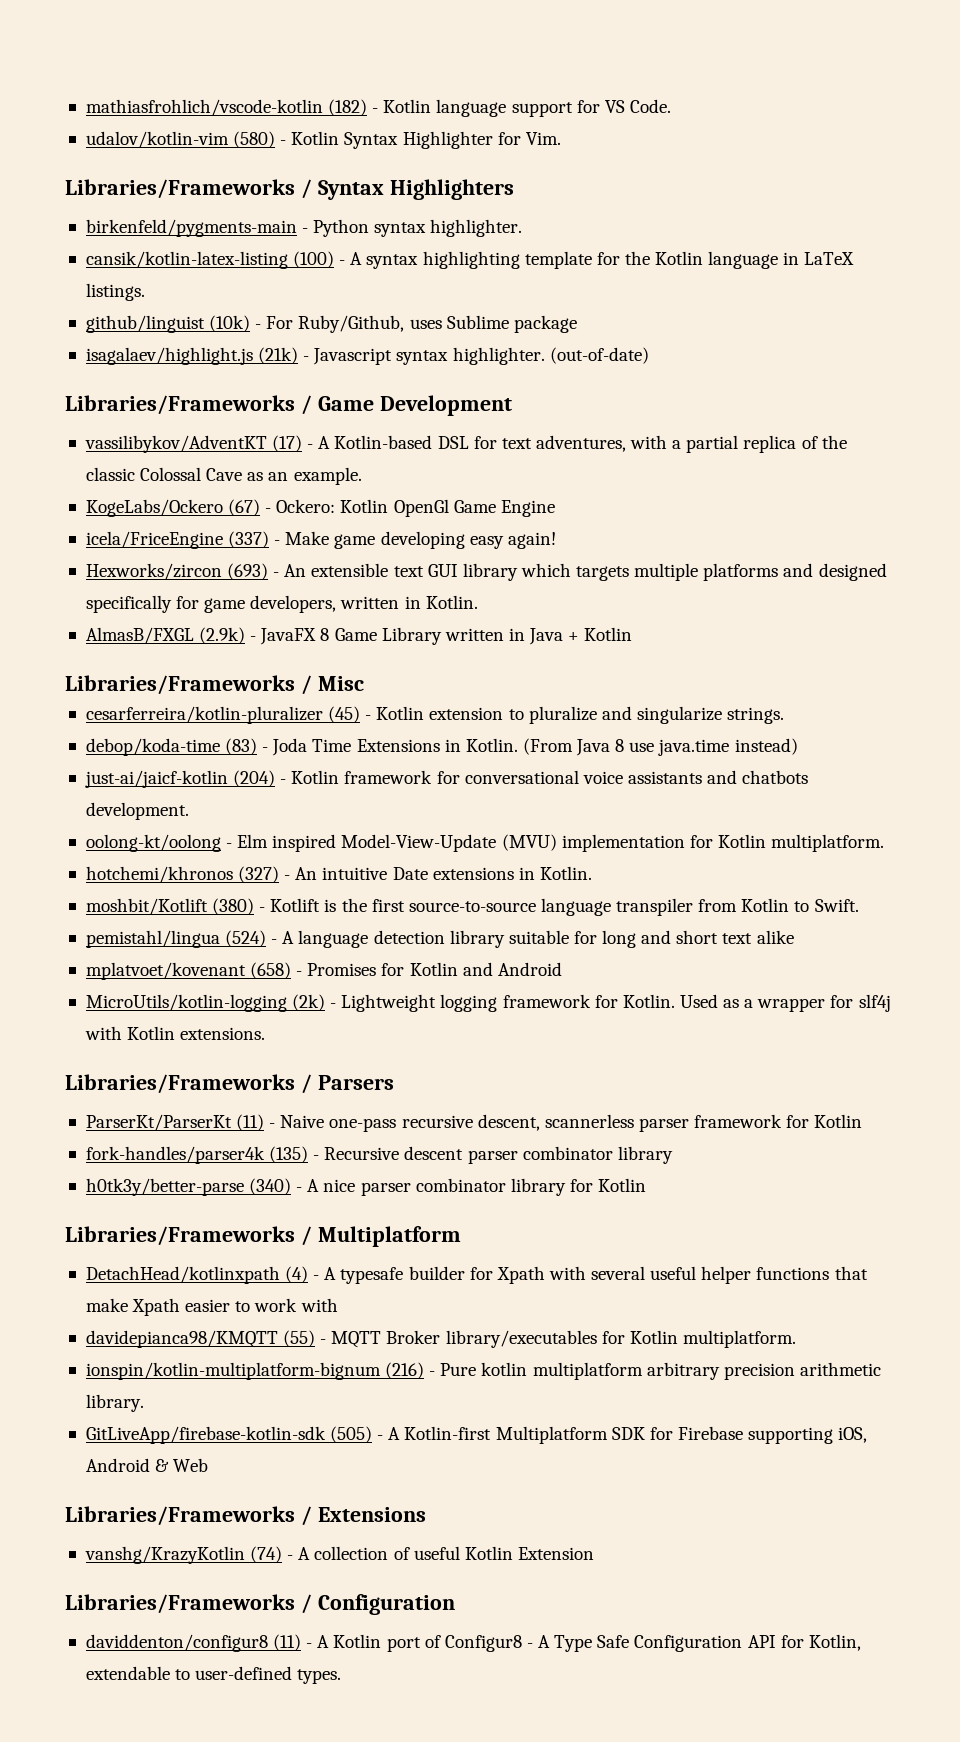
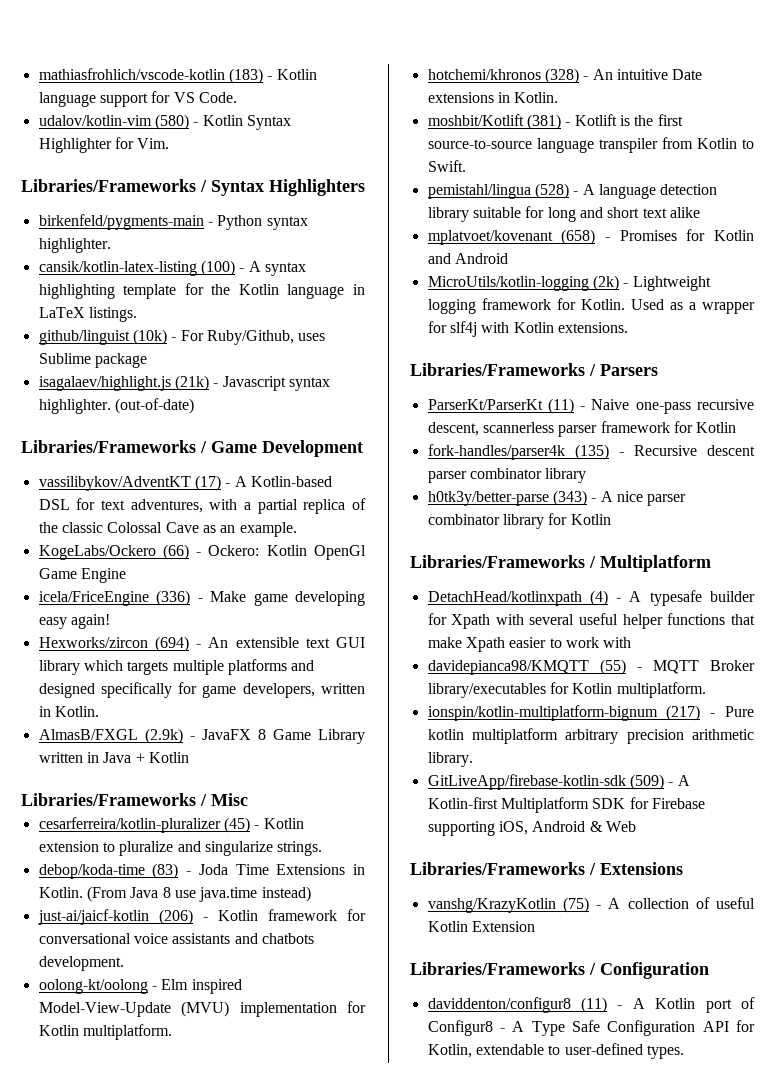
- mathiasfrohlich/vscode-kotlin (182) - Kotlin language support for VS Code.
+ mathiasfrohlich/vscode-kotlin (183) - Kotlin language support for VS Code.
- KogeLabs/Ockero (67) - Ockero: Kotlin OpenGl Game Engine
+ KogeLabs/Ockero (66) - Ockero: Kotlin OpenGl Game Engine
- icela/FriceEngine (337) - Make game developing easy again!
+ icela/FriceEngine (336) - Make game developing easy again!
- Hexworks/zircon (693) - An extensible text GUI library which targets multiple platforms and designed specifically for game developers, written in Kotlin.
+ Hexworks/zircon (694) - An extensible text GUI library which targets multiple platforms and designed specifically for game developers, written in Kotlin.
- just-ai/jaicf-kotlin (204) - Kotlin framework for conversational voice assistants and chatbots development.
+ just-ai/jaicf-kotlin (206) - Kotlin framework for conversational voice assistants and chatbots development.
- hotchemi/khronos (327) - An intuitive Date extensions in Kotlin.
+ hotchemi/khronos (328) - An intuitive Date extensions in Kotlin.
- moshbit/Kotlift (380) - Kotlift is the first source-to-source language transpiler from Kotlin to Swift.
+ moshbit/Kotlift (381) - Kotlift is the first source-to-source language transpiler from Kotlin to Swift.
- pemistahl/lingua (524) - A language detection library suitable for long and short text alike
+ pemistahl/lingua (528) - A language detection library suitable for long and short text alike
- h0tk3y/better-parse (340) - A nice parser combinator library for Kotlin
+ h0tk3y/better-parse (343) - A nice parser combinator library for Kotlin
- ionspin/kotlin-multiplatform-bignum (216) - Pure kotlin multiplatform arbitrary precision arithmetic library.
+ ionspin/kotlin-multiplatform-bignum (217) - Pure kotlin multiplatform arbitrary precision arithmetic library.
- GitLiveApp/firebase-kotlin-sdk (505) - A Kotlin-first Multiplatform SDK for Firebase supporting iOS, Android & Web
+ GitLiveApp/firebase-kotlin-sdk (509) - A Kotlin-first Multiplatform SDK for Firebase supporting iOS, Android & Web
- vanshg/KrazyKotlin (74) - A collection of useful Kotlin Extension
+ vanshg/KrazyKotlin (75) - A collection of useful Kotlin Extension

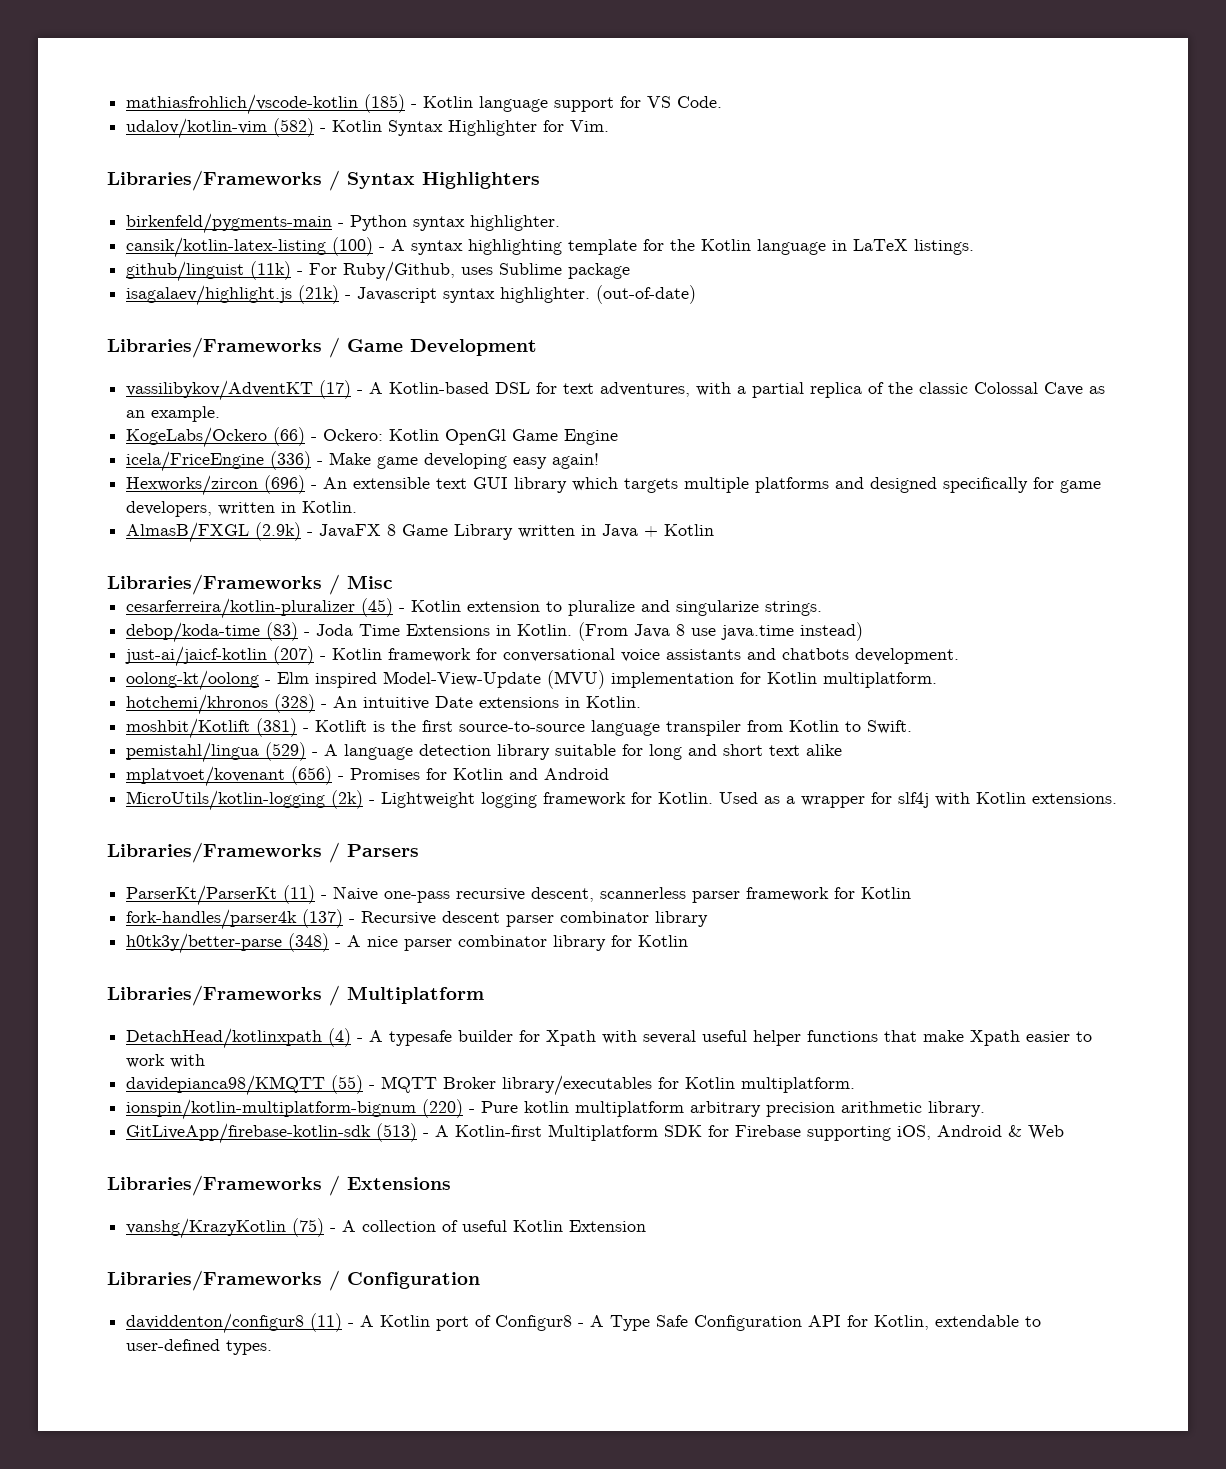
- mathiasfrohlich/vscode-kotlin (183) - Kotlin language support for VS Code.
+ mathiasfrohlich/vscode-kotlin (185) - Kotlin language support for VS Code.
- udalov/kotlin-vim (580) - Kotlin Syntax Highlighter for Vim.
+ udalov/kotlin-vim (582) - Kotlin Syntax Highlighter for Vim.
- github/linguist (10k) - For Ruby/Github, uses Sublime package
+ github/linguist (11k) - For Ruby/Github, uses Sublime package
- Hexworks/zircon (694) - An extensible text GUI library which targets multiple platforms and designed specifically for game developers, written in Kotlin.
+ Hexworks/zircon (696) - An extensible text GUI library which targets multiple platforms and designed specifically for game developers, written in Kotlin.
- just-ai/jaicf-kotlin (206) - Kotlin framework for conversational voice assistants and chatbots development.
+ just-ai/jaicf-kotlin (207) - Kotlin framework for conversational voice assistants and chatbots development.
- pemistahl/lingua (528) - A language detection library suitable for long and short text alike
+ pemistahl/lingua (529) - A language detection library suitable for long and short text alike
- mplatvoet/kovenant (658) - Promises for Kotlin and Android
+ mplatvoet/kovenant (656) - Promises for Kotlin and Android
- fork-handles/parser4k (135) - Recursive descent parser combinator library
+ fork-handles/parser4k (137) - Recursive descent parser combinator library
- h0tk3y/better-parse (343) - A nice parser combinator library for Kotlin
+ h0tk3y/better-parse (348) - A nice parser combinator library for Kotlin
- ionspin/kotlin-multiplatform-bignum (217) - Pure kotlin multiplatform arbitrary precision arithmetic library.
+ ionspin/kotlin-multiplatform-bignum (220) - Pure kotlin multiplatform arbitrary precision arithmetic library.
- GitLiveApp/firebase-kotlin-sdk (509) - A Kotlin-first Multiplatform SDK for Firebase supporting iOS, Android & Web
+ GitLiveApp/firebase-kotlin-sdk (513) - A Kotlin-first Multiplatform SDK for Firebase supporting iOS, Android & Web

